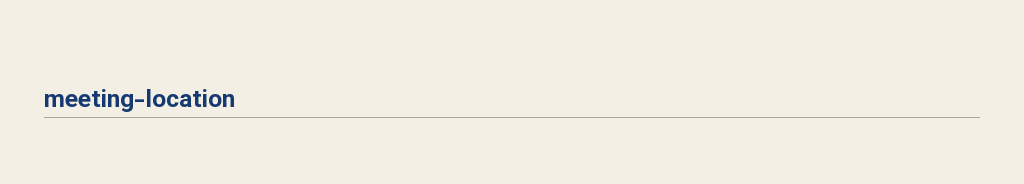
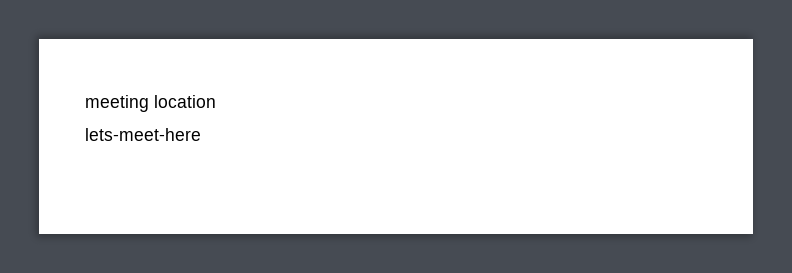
- meeting-location
+ meeting location
+ lets-meet-here

